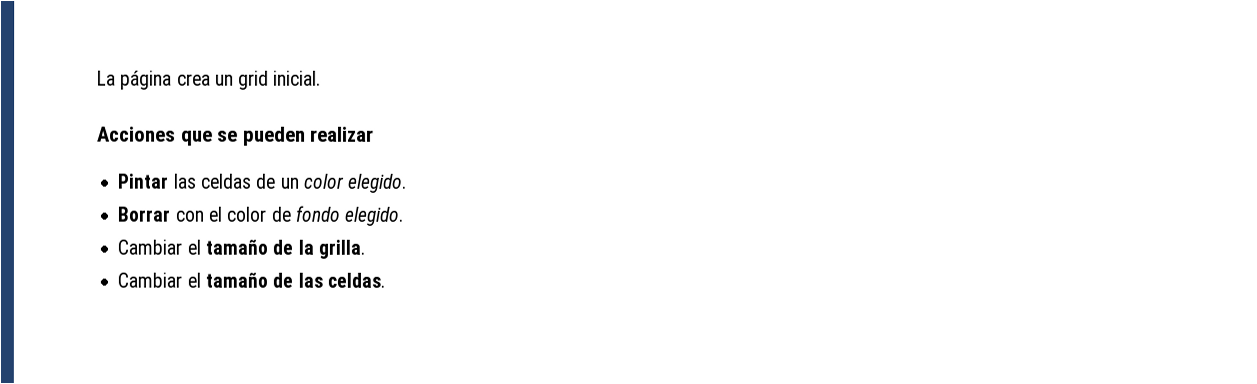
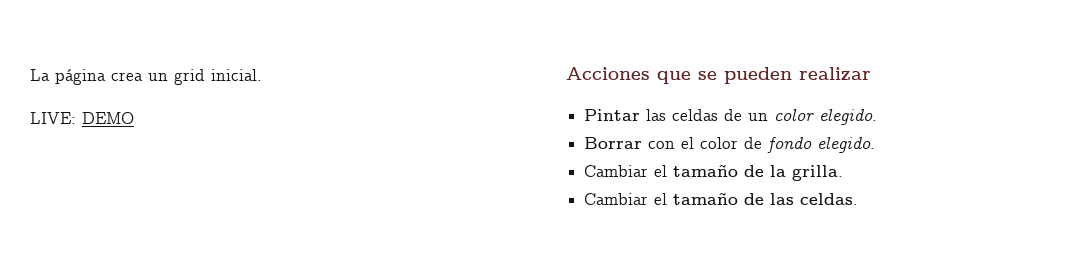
+ LIVE: DEMO

